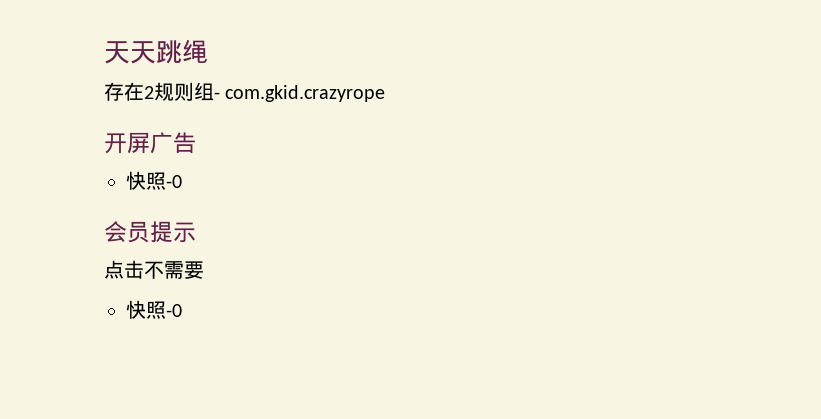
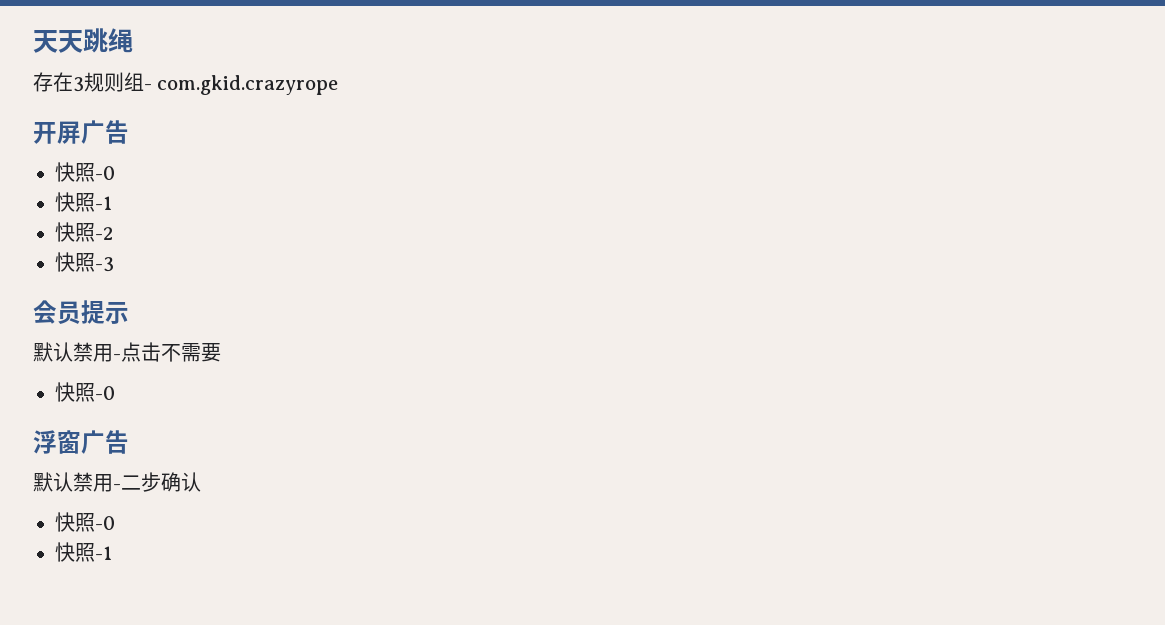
- 存在2规则组- com.gkid.crazyrope
+ 存在3规则组- com.gkid.crazyrope
  开屏广告
  快照-0
+ 快照-1
+ 快照-2
+ 快照-3
- 点击不需要
+ 默认禁用-点击不需要
+ 浮窗广告
+ 默认禁用-二步确认
+ 快照-0
+ 快照-1

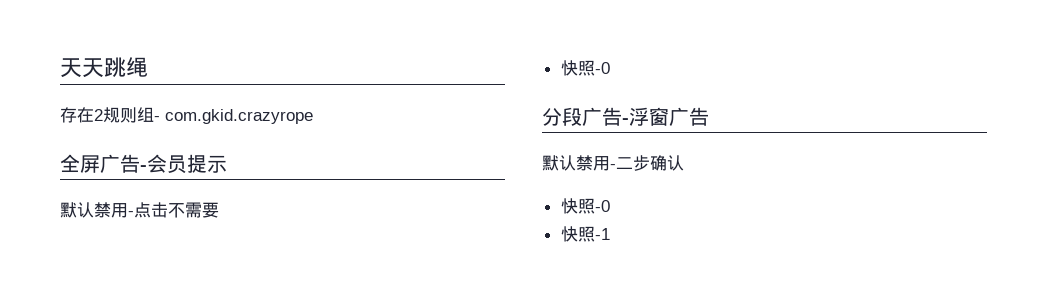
- 存在3规则组- com.gkid.crazyrope
+ 存在2规则组- com.gkid.crazyrope
- 开屏广告
- 快照-0
- 快照-1
- 快照-2
- 快照-3
- 会员提示
+ 全屏广告-会员提示
- 浮窗广告
+ 分段广告-浮窗广告

